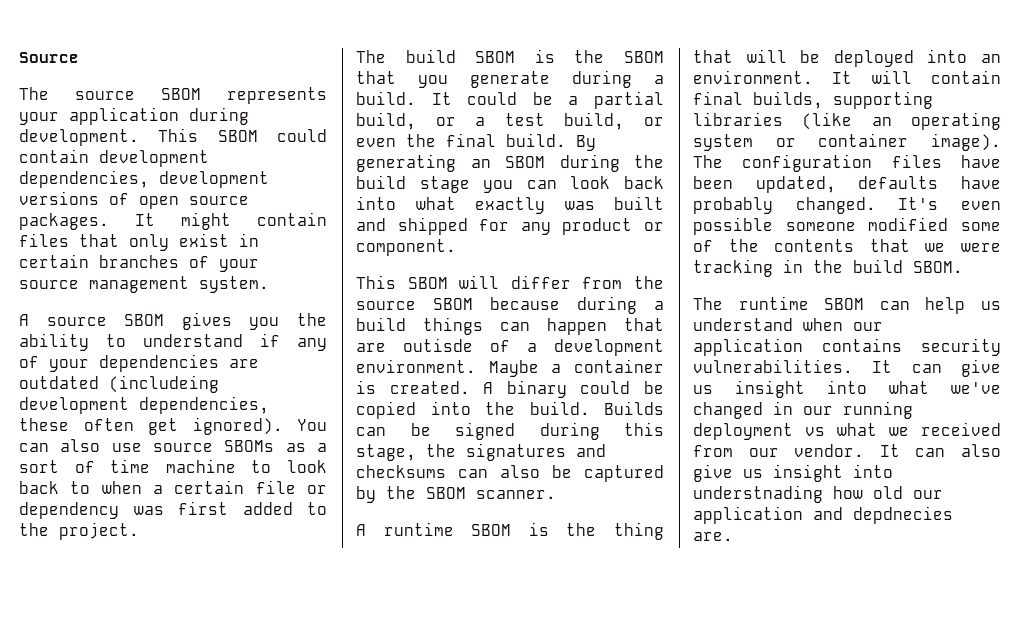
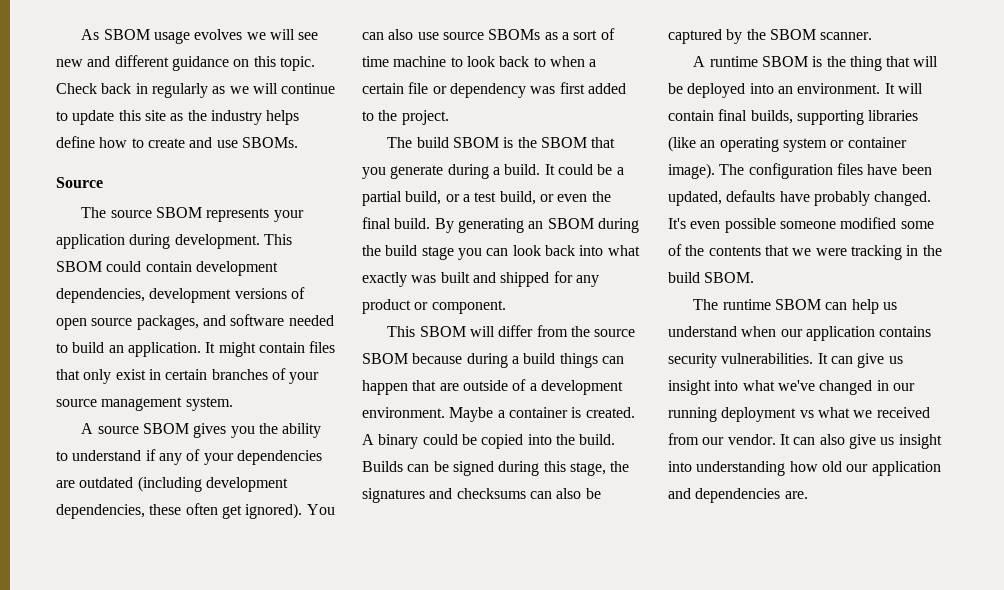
+ As SBOM usage evolves we will see new and different guidance on this topic. Check back in regularly as we will continue to update this site as the industry helps define how to create and use SBOMs.
- This SBOM could contain development dependencies, development versions of open source packages.
+ This SBOM could contain development dependencies, development versions of open source packages, and software needed to build an application.
- A source SBOM gives you the ability to understand if any of your dependencies are outdated (includeing development dependencies, these often get ignored).
+ A source SBOM gives you the ability to understand if any of your dependencies are outdated (including development dependencies, these often get ignored).
- This SBOM will differ from the source SBOM because during a build things can happen that are outisde of a development environment.
+ This SBOM will differ from the source SBOM because during a build things can happen that are outside of a development environment.
- It can also give us insight into understnading how old our application and depdnecies are.
+ It can also give us insight into understanding how old our application and dependencies are.

